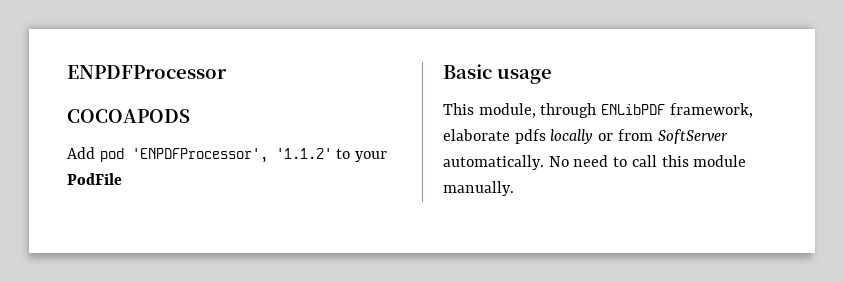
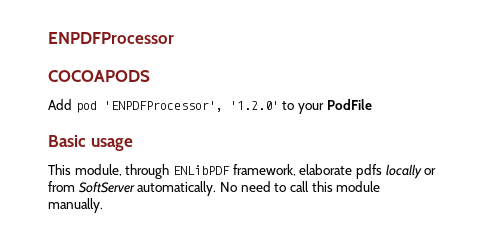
- Add pod 'ENPDFProcessor', '1.1.2' to your PodFile
+ Add pod 'ENPDFProcessor', '1.2.0' to your PodFile

